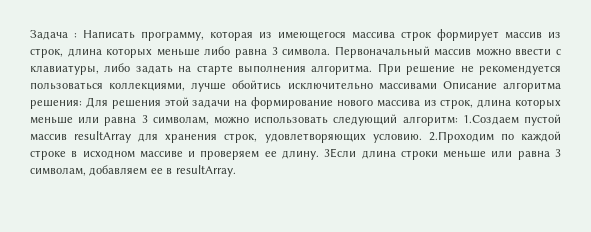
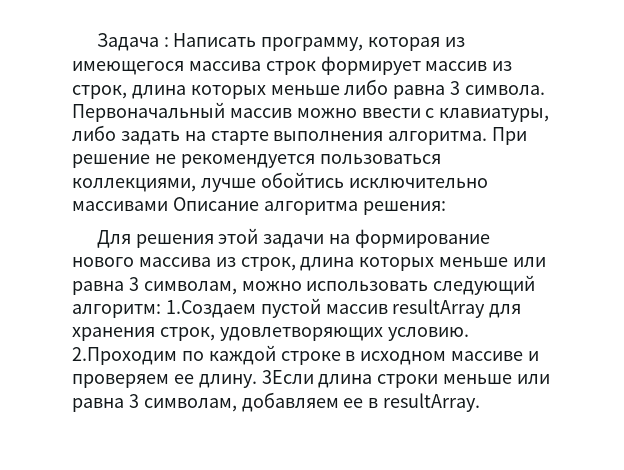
- При решение не рекомендуется пользоваться коллекциями, лучше обойтись исключительно массивами Описание алгоритма решения: Для решения этой задачи на формирование нового массива из строк, длина которых меньше или равна 3 символам, можно использовать следующий алгоритм: 1.Создаем пустой массив resultArray для хранения строк, удовлетворяющих условию.
+ При решение не рекомендуется пользоваться коллекциями, лучше обойтись исключительно массивами Описание алгоритма решения:
+ Для решения этой задачи на формирование нового массива из строк, длина которых меньше или равна 3 символам, можно использовать следующий алгоритм: 1.Создаем пустой массив resultArray для хранения строк, удовлетворяющих условию.

